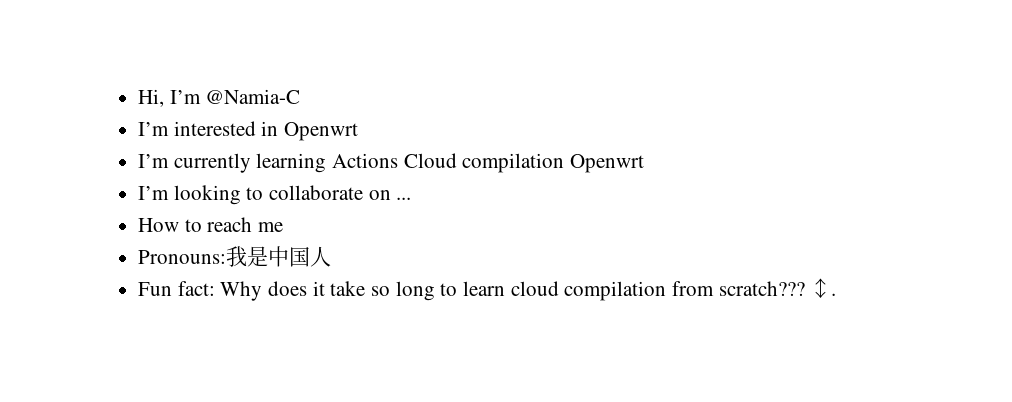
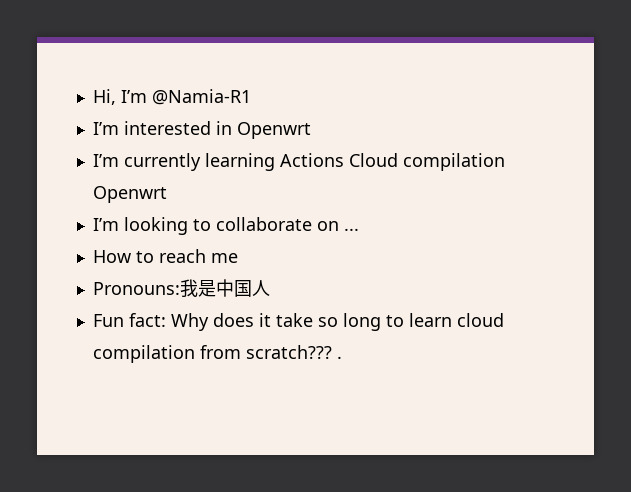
- Hi, I’m @Namia-C
+ Hi, I’m @Namia-R1
- Fun fact: Why does it take so long to learn cloud compilation from scratch??? ↕.
+ Fun fact: Why does it take so long to learn cloud compilation from scratch??? .

